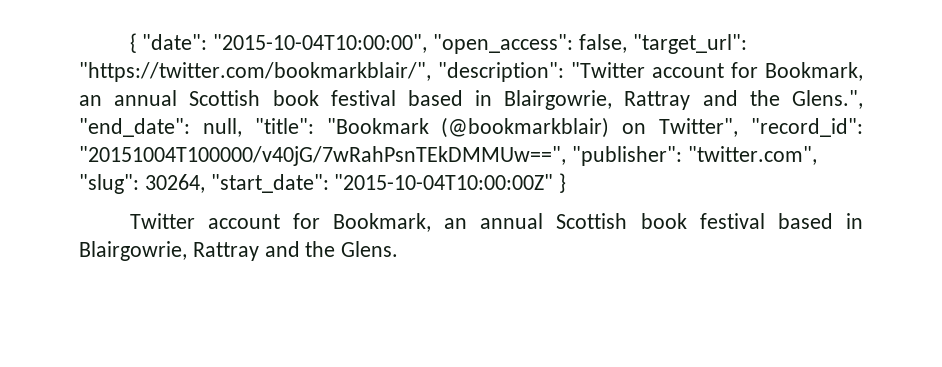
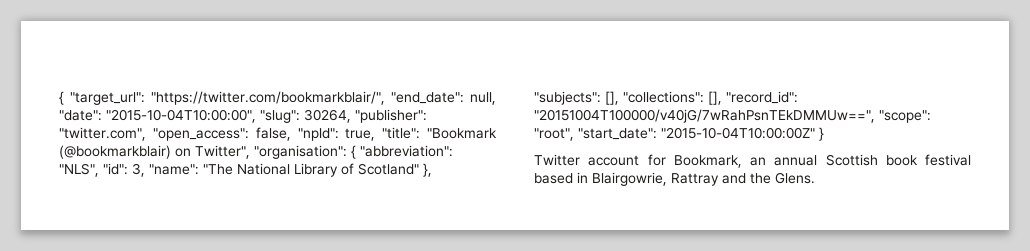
- { "date": "2015-10-04T10:00:00", "open_access": false, "target_url": "https://twitter.com/bookmarkblair/", "description": "Twitter account for Bookmark, an annual Scottish book festival based in Blairgowrie, Rattray and the Glens.", "end_date": null, "title": "Bookmark (@bookmarkblair) on Twitter", "record_id": "20151004T100000/v40jG/7wRahPsnTEkDMMUw==", "publisher": "twitter.com", "slug": 30264, "start_date": "2015-10-04T10:00:00Z" }
+ { "target_url": "https://twitter.com/bookmarkblair/", "end_date": null, "date": "2015-10-04T10:00:00", "slug": 30264, "publisher": "twitter.com", "open_access": false, "npld": true, "title": "Bookmark (@bookmarkblair) on Twitter", "organisation": { "abbreviation": "NLS", "id": 3, "name": "The National Library of Scotland" }, "subjects": [], "collections": [], "record_id": "20151004T100000/v40jG/7wRahPsnTEkDMMUw==", "scope": "root", "start_date": "2015-10-04T10:00:00Z" }

